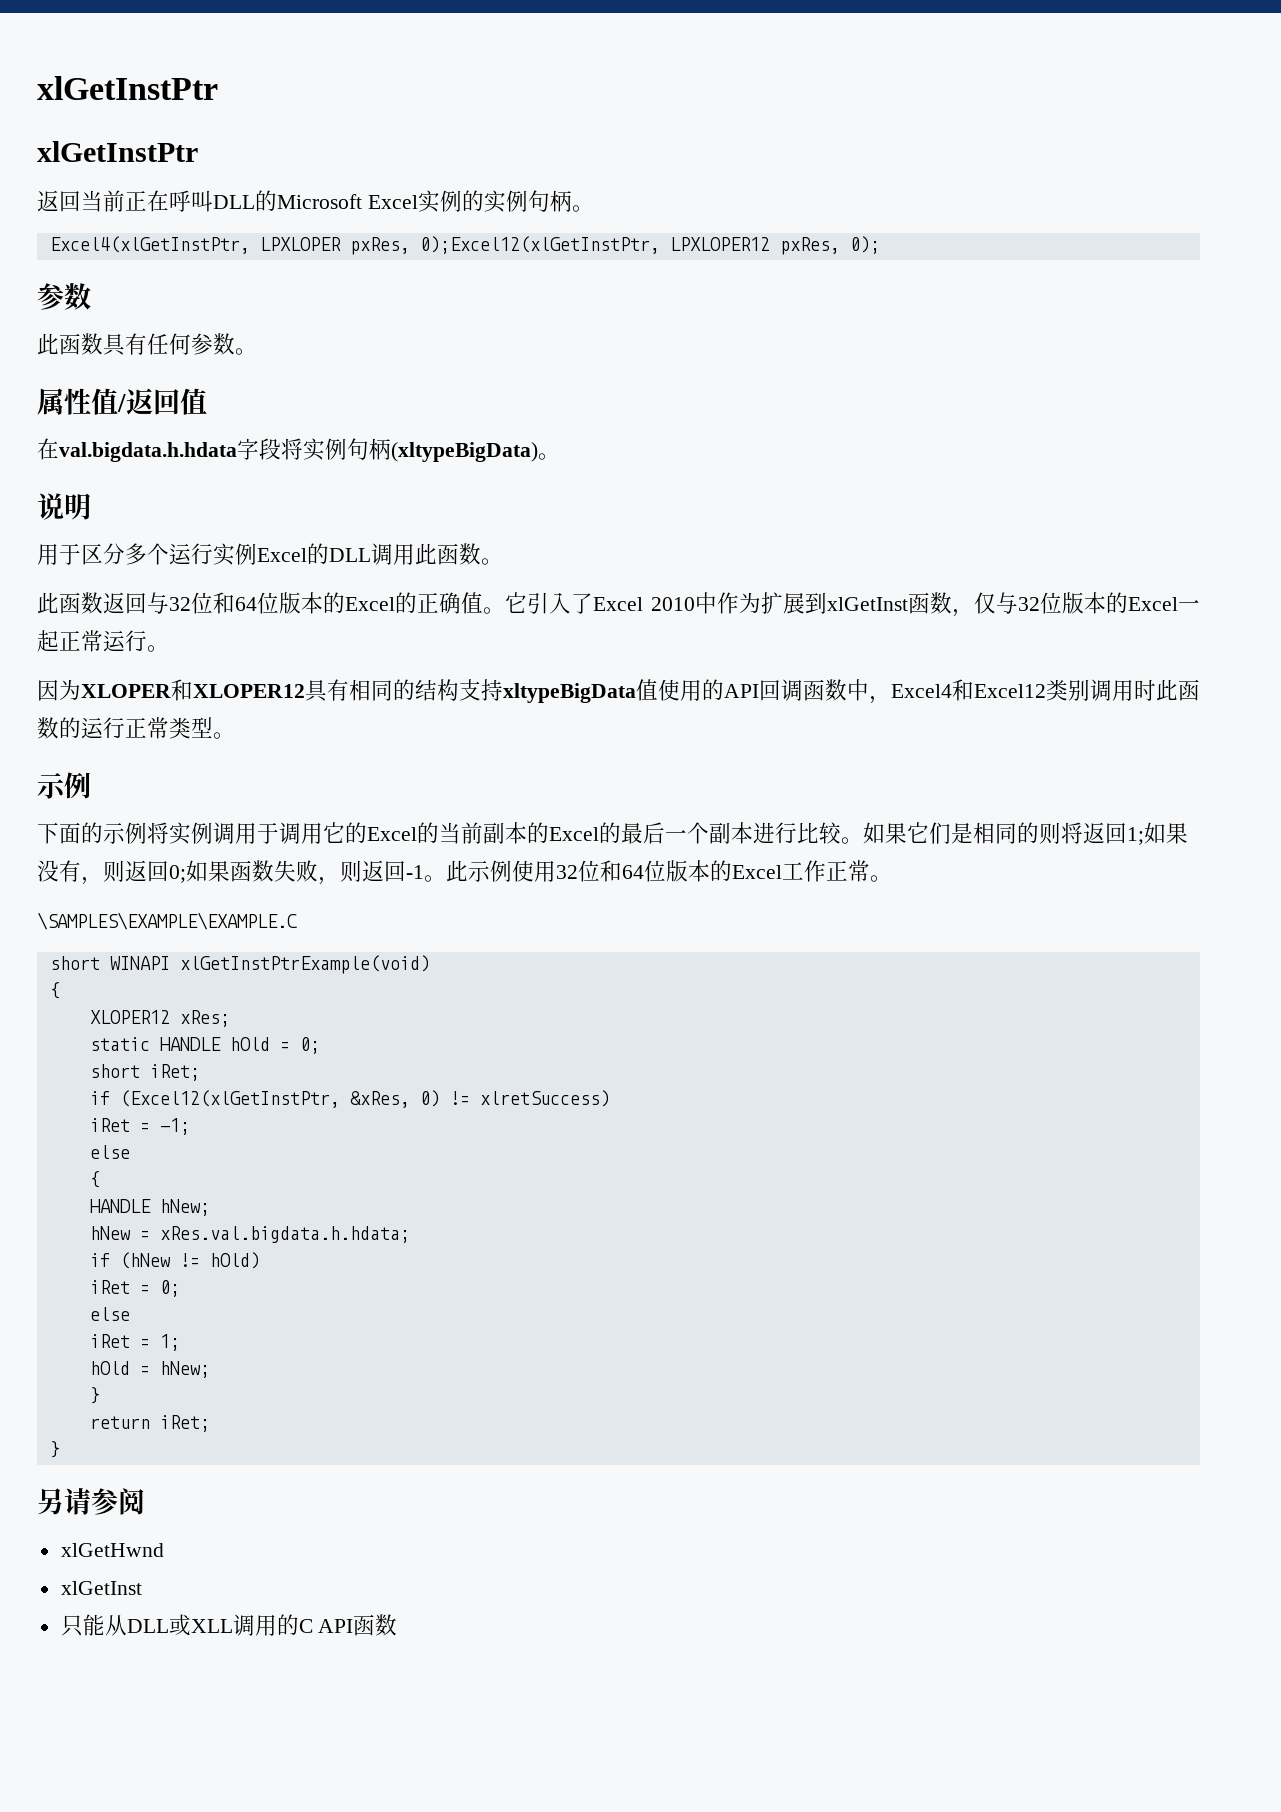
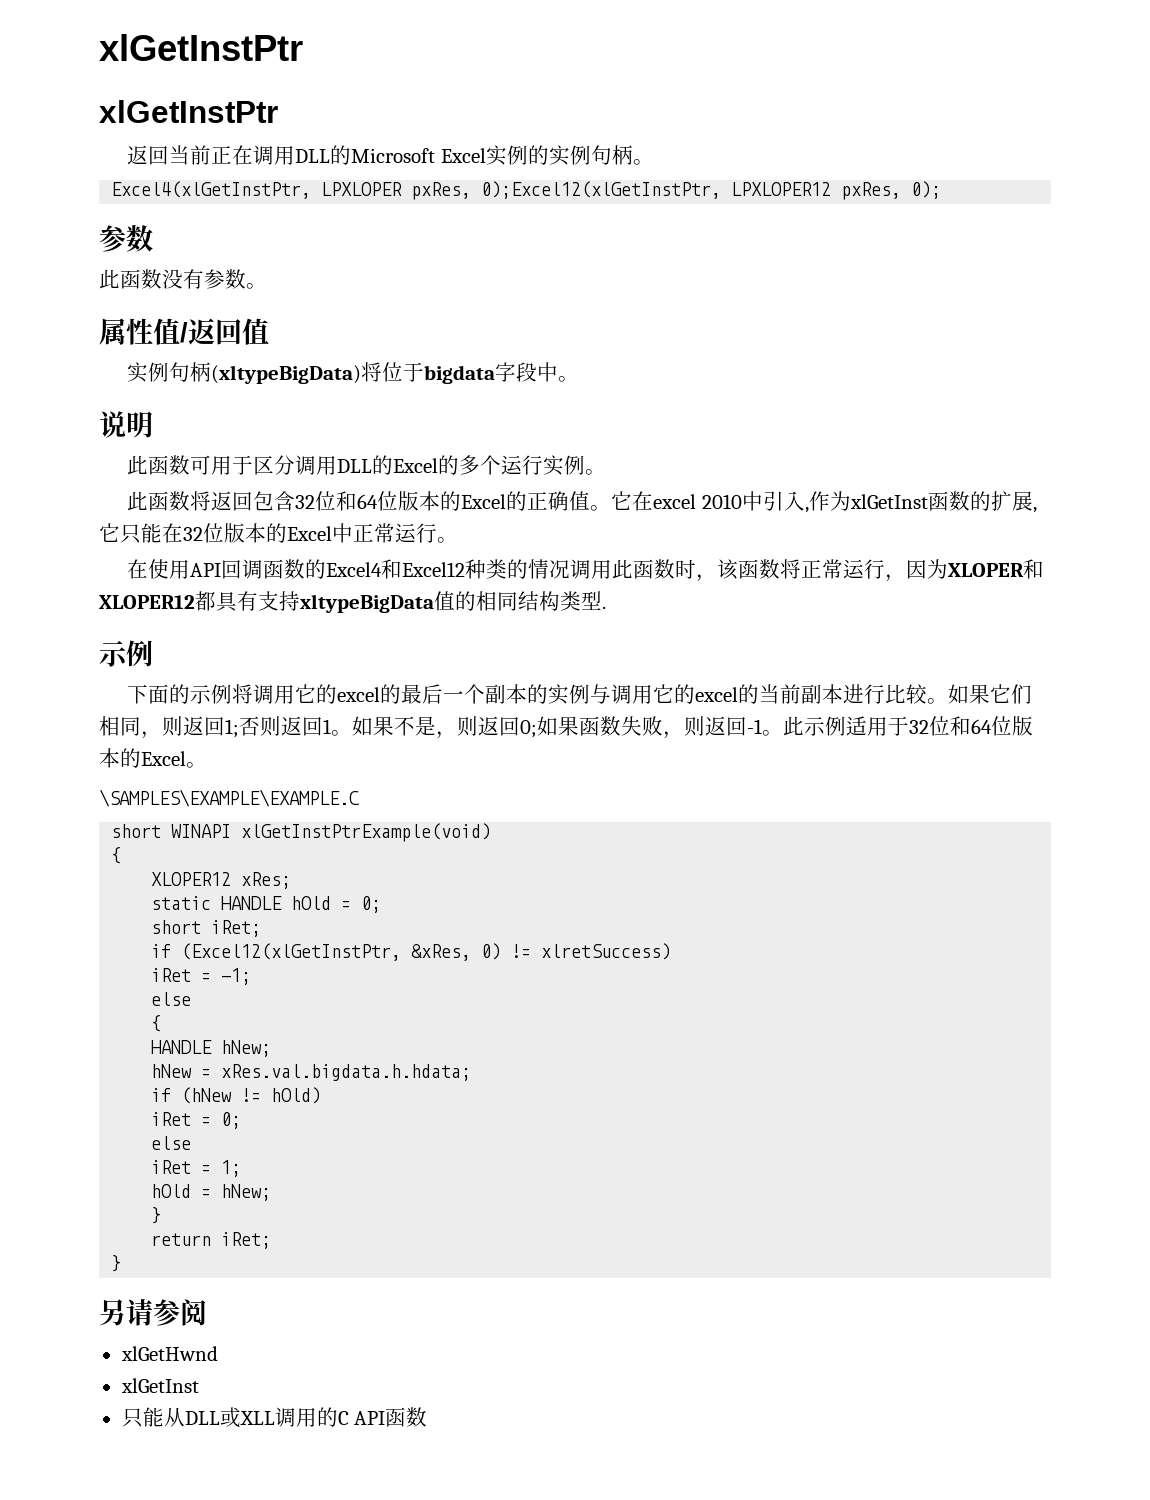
- 返回当前正在呼叫DLL的Microsoft Excel实例的实例句柄。
+ 返回当前正在调用DLL的Microsoft Excel实例的实例句柄。
- 此函数具有任何参数。
+ 此函数没有参数。
- 在val.bigdata.h.hdata字段将实例句柄(xltypeBigData)。
+ 实例句柄(xltypeBigData)将位于bigdata字段中。
  说明
- 用于区分多个运行实例Excel的DLL调用此函数。
+ 此函数可用于区分调用DLL的Excel的多个运行实例。
- 此函数返回与32位和64位版本的Excel的正确值。
+ 此函数将返回包含32位和64位版本的Excel的正确值。
- 它引入了Excel 2010中作为扩展到xlGetInst函数，仅与32位版本的Excel一起正常运行。
+ 它在excel 2010中引入,作为xlGetInst函数的扩展,它只能在32位版本的Excel中正常运行。
- 因为XLOPER和XLOPER12具有相同的结构支持xltypeBigData值使用的API回调函数中，Excel4和Excel12类别调用时此函数的运行正常类型。
+ 在使用API回调函数的Excel4和Excel12种类的情况调用此函数时，该函数将正常运行，因为XLOPER和XLOPER12都具有支持xltypeBigData值的相同结构类型.
  示例
- 下面的示例将实例调用于调用它的Excel的当前副本的Excel的最后一个副本进行比较。
+ 下面的示例将调用它的excel的最后一个副本的实例与调用它的excel的当前副本进行比较。
- 如果它们是相同的则将返回1;如果没有，则返回0;如果函数失败，则返回-1。
+ 如果它们相同，则返回1;否则返回1。如果不是，则返回0;如果函数失败，则返回-1。
- 此示例使用32位和64位版本的Excel工作正常。
+ 此示例适用于32位和64位版本的Excel。

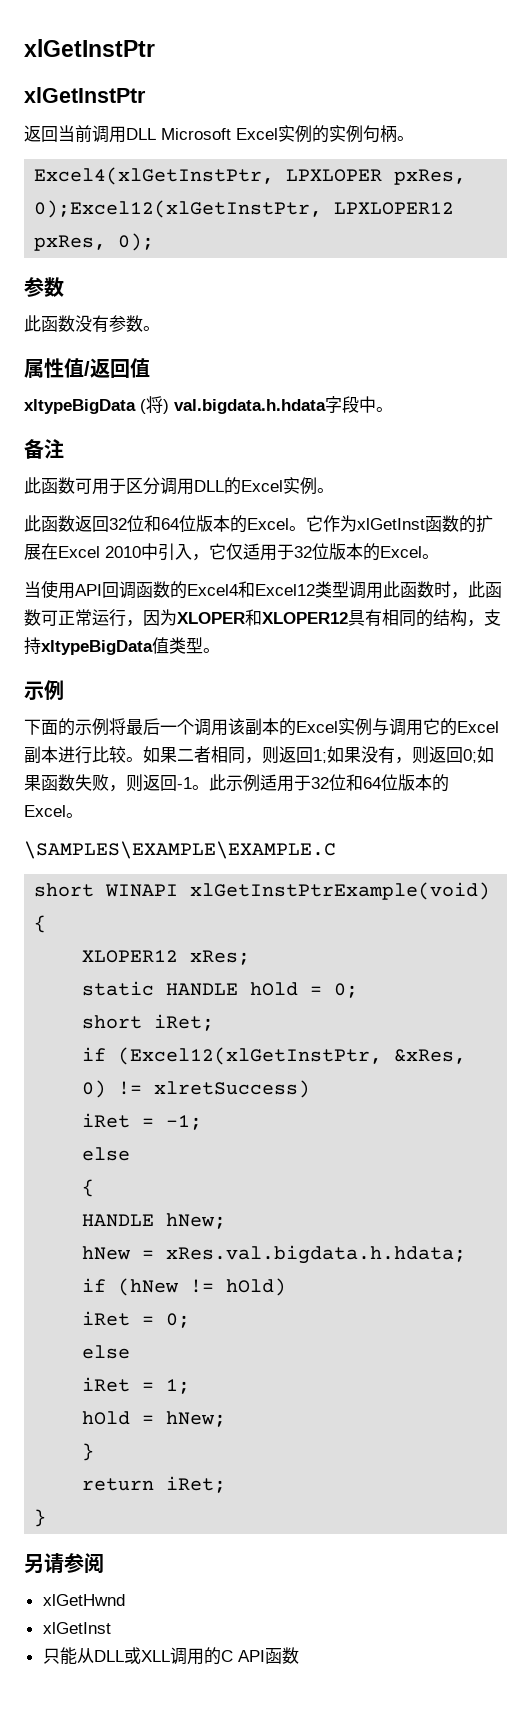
- 返回当前正在调用DLL的Microsoft Excel实例的实例句柄。
+ 返回当前调用DLL Microsoft Excel实例的实例句柄。
- 实例句柄(xltypeBigData)将位于bigdata字段中。
+ xltypeBigData (将) val.bigdata.h.hdata字段中。
- 说明
+ 备注
- 此函数可用于区分调用DLL的Excel的多个运行实例。
+ 此函数可用于区分调用DLL的Excel实例。
- 此函数将返回包含32位和64位版本的Excel的正确值。它在excel 2010中引入,作为xlGetInst函数的扩展,它只能在32位版本的Excel中正常运行。
- 在使用API回调函数的Excel4和Excel12种类的情况调用此函数时，该函数将正常运行，因为XLOPER和XLOPER12都具有支持xltypeBigData值的相同结构类型.
+ 此函数返回32位和64位版本的Excel。它作为xlGetInst函数的扩展在Excel 2010中引入，它仅适用于32位版本的Excel。
+ 当使用API回调函数的Excel4和Excel12类型调用此函数时，此函数可正常运行，因为XLOPER和XLOPER12具有相同的结构，支持xltypeBigData值类型。
  示例
- 下面的示例将调用它的excel的最后一个副本的实例与调用它的excel的当前副本进行比较。
+ 下面的示例将最后一个调用该副本的Excel实例与调用它的Excel副本进行比较。
- 如果它们相同，则返回1;否则返回1。如果不是，则返回0;如果函数失败，则返回-1。
+ 如果二者相同，则返回1;如果没有，则返回0;如果函数失败，则返回-1。

